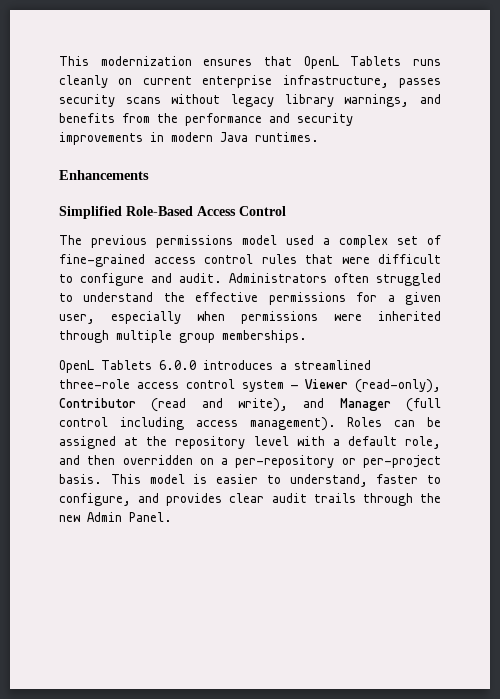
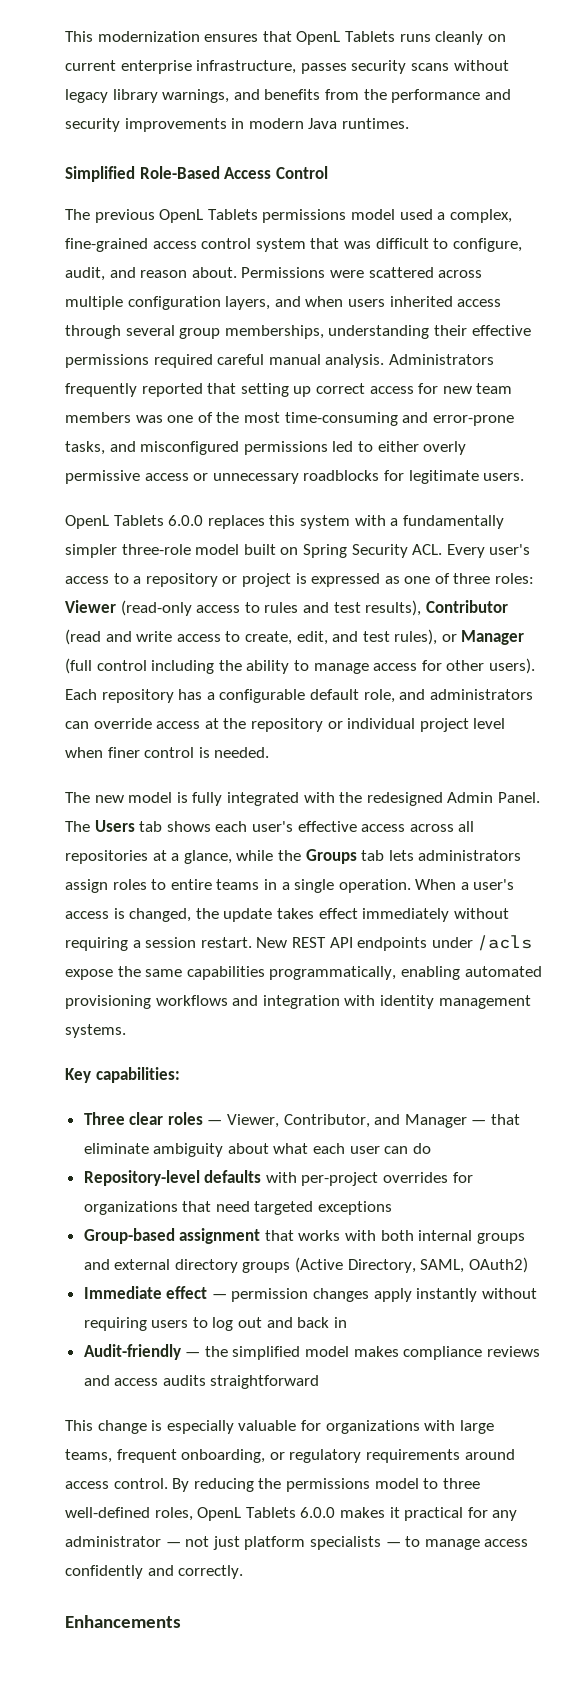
- Enhancements
- The previous permissions model used a complex set of fine-grained access control rules that were difficult to configure and audit. Administrators often struggled to understand the effective permissions for a given user, especially when permissions were inherited through multiple group memberships.
- OpenL Tablets 6.0.0 introduces a streamlined three-role access control system — Viewer (read-only), Contributor (read and write), and Manager (full control including access management). Roles can be assigned at the repository level with a default role, and then overridden on a per-repository or per-project basis. This model is easier to understand, faster to configure, and provides clear audit trails through the new Admin Panel.
+ The previous OpenL Tablets permissions model used a complex, fine-grained access control system that was difficult to configure, audit, and reason about. Permissions were scattered across multiple configuration layers, and when users inherited access through several group memberships, understanding their effective permissions required careful manual analysis. Administrators frequently reported that setting up correct access for new team members was one of the most time-consuming and error-prone tasks, and misconfigured permissions led to either overly permissive access or unnecessary roadblocks for legitimate users.
+ OpenL Tablets 6.0.0 replaces this system with a fundamentally simpler three-role model built on Spring Security ACL. Every user's access to a repository or project is expressed as one of three roles: Viewer (read-only access to rules and test results), Contributor (read and write access to create, edit, and test rules), or Manager (full control including the ability to manage access for other users). Each repository has a configurable default role, and administrators can override access at the repository or individual project level when finer control is needed.
+ The new model is fully integrated with the redesigned Admin Panel. The Users tab shows each user's effective access across all repositories at a glance, while the Groups tab lets administrators assign roles to entire teams in a single operation. When a user's access is changed, the update takes effect immediately without requiring a session restart. New REST API endpoints under /acls expose the same capabilities programmatically, enabling automated provisioning workflows and integration with identity management systems.
+ Key capabilities:
+ Three clear roles — Viewer, Contributor, and Manager — that eliminate ambiguity about what each user can do
+ Repository-level defaults with per-project overrides for organizations that need targeted exceptions
+ Group-based assignment that works with both internal groups and external directory groups (Active Directory, SAML, OAuth2)
+ Immediate effect — permission changes apply instantly without requiring users to log out and back in
+ Audit-friendly — the simplified model makes compliance reviews and access audits straightforward
+ This change is especially valuable for organizations with large teams, frequent onboarding, or regulatory requirements around access control. By reducing the permissions model to three well-defined roles, OpenL Tablets 6.0.0 makes it practical for any administrator — not just platform specialists — to manage access confidently and correctly.
+ Enhancements

